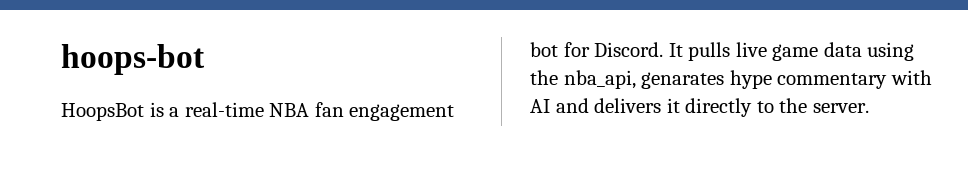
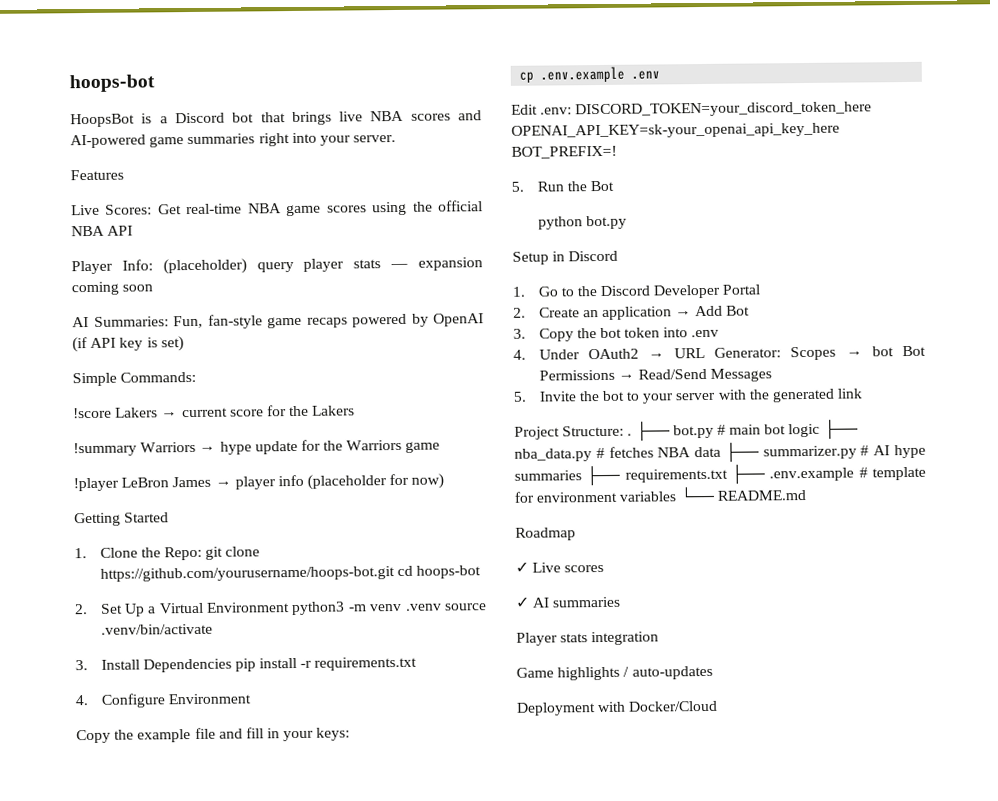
- HoopsBot is a real-time NBA fan engagement bot for Discord. It pulls live game data using the nba_api, genarates hype commentary with AI and delivers it directly to the server.
+ HoopsBot is a Discord bot that brings live NBA scores and AI-powered game summaries right into your server.
+ Features
+ Live Scores: Get real-time NBA game scores using the official NBA API
+ Player Info: (placeholder) query player stats — expansion coming soon
+ AI Summaries: Fun, fan-style game recaps powered by OpenAI (if API key is set)
+ Simple Commands:
+ !score Lakers → current score for the Lakers
+ !summary Warriors → hype update for the Warriors game
+ !player LeBron James → player info (placeholder for now)
+ Getting Started
+ 1. Clone the Repo: git clone https://github.com/yourusername/hoops-bot.git cd hoops-bot
+ 2. Set Up a Virtual Environment python3 -m venv .venv source .venv/bin/activate
+ 3. Install Dependencies pip install -r requirements.txt
+ 4. Configure Environment
+ Copy the example file and fill in your keys:
+ cp .env.example .env
+ Edit .env: DISCORD_TOKEN=your_discord_token_here OPENAI_API_KEY=sk-your_openai_api_key_here BOT_PREFIX=!
+ 5. Run the Bot
+ python bot.py
+ Setup in Discord
+ 1. Go to the Discord Developer Portal
+ 2. Create an application → Add Bot
+ 3. Copy the bot token into .env
+ 4. Under OAuth2 → URL Generator: Scopes → bot Bot Permissions → Read/Send Messages
+ 5. Invite the bot to your server with the generated link
+ Project Structure: . ├── bot.py # main bot logic ├── nba_data.py # fetches NBA data ├── summarizer.py # AI hype summaries ├── requirements.txt ├── .env.example # template for environment variables └── README.md
+ Roadmap
+ ✓ Live scores
+ ✓ AI summaries
+ Player stats integration
+ Game highlights / auto-updates
+ Deployment with Docker/Cloud

